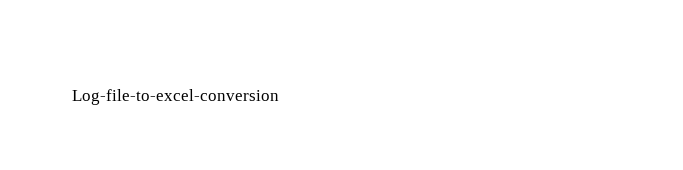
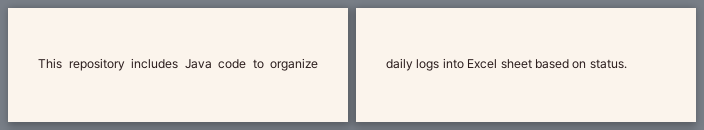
- Log-file-to-excel-conversion
+ This repository includes Java code to organize daily logs into Excel sheet based on status.

